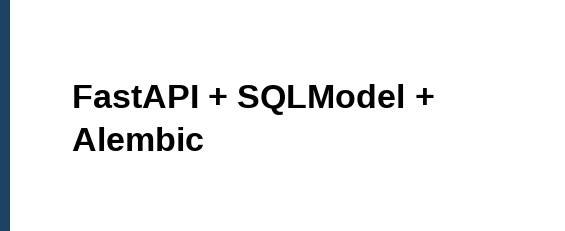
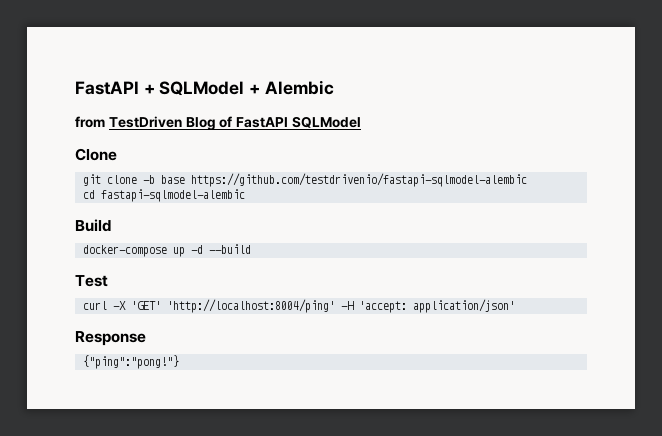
+ from TestDriven Blog of FastAPI SQLModel
+ Clone
+ git clone -b base https://github.com/testdrivenio/fastapi-sqlmodel-alembic
+ cd fastapi-sqlmodel-alembic
+ Build
+ docker-compose up -d --build
+ Test
+ curl -X 'GET' 'http://localhost:8004/ping' -H 'accept: application/json'
+ Response
+ {"ping":"pong!"}

